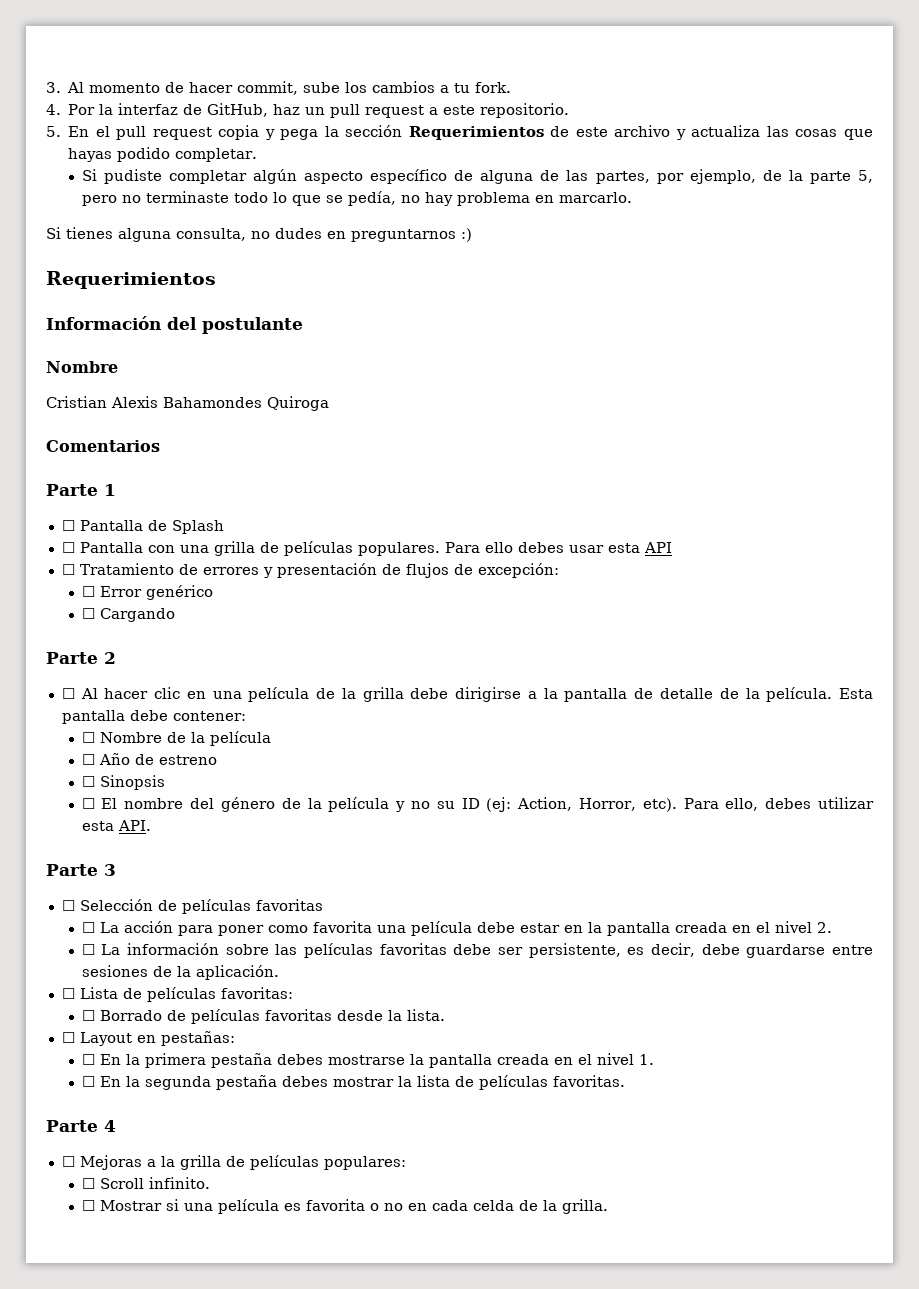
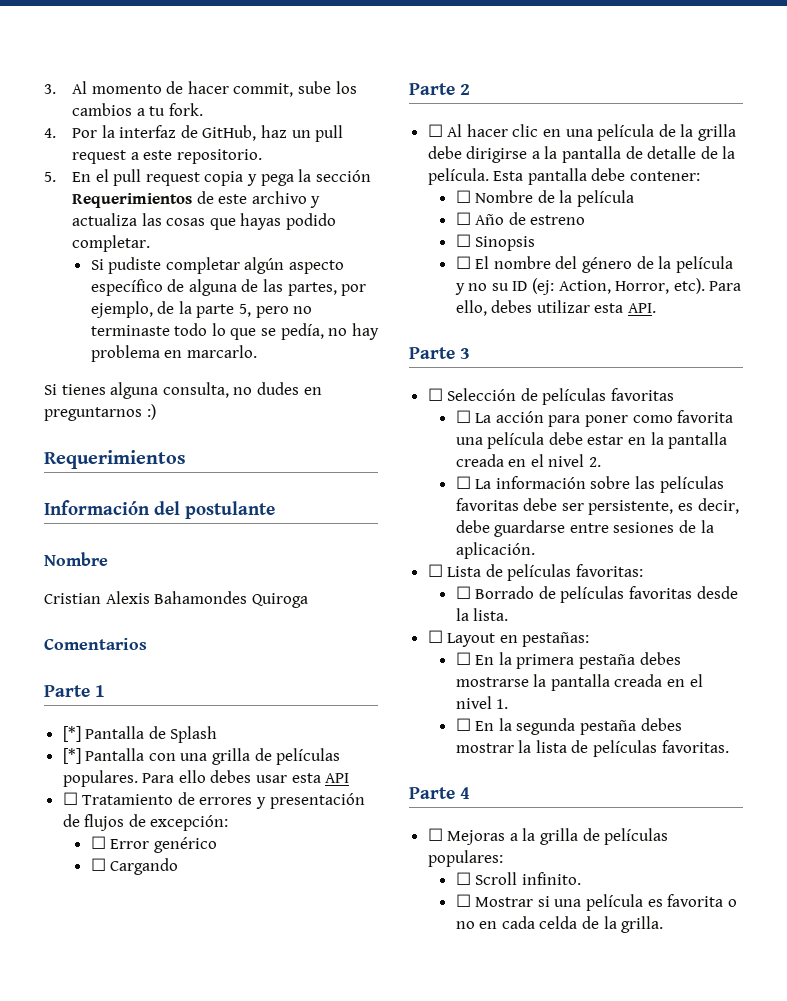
- ☐ Pantalla de Splash
+ [*] Pantalla de Splash
- ☐ Pantalla con una grilla de películas populares.
+ [*] Pantalla con una grilla de películas populares.

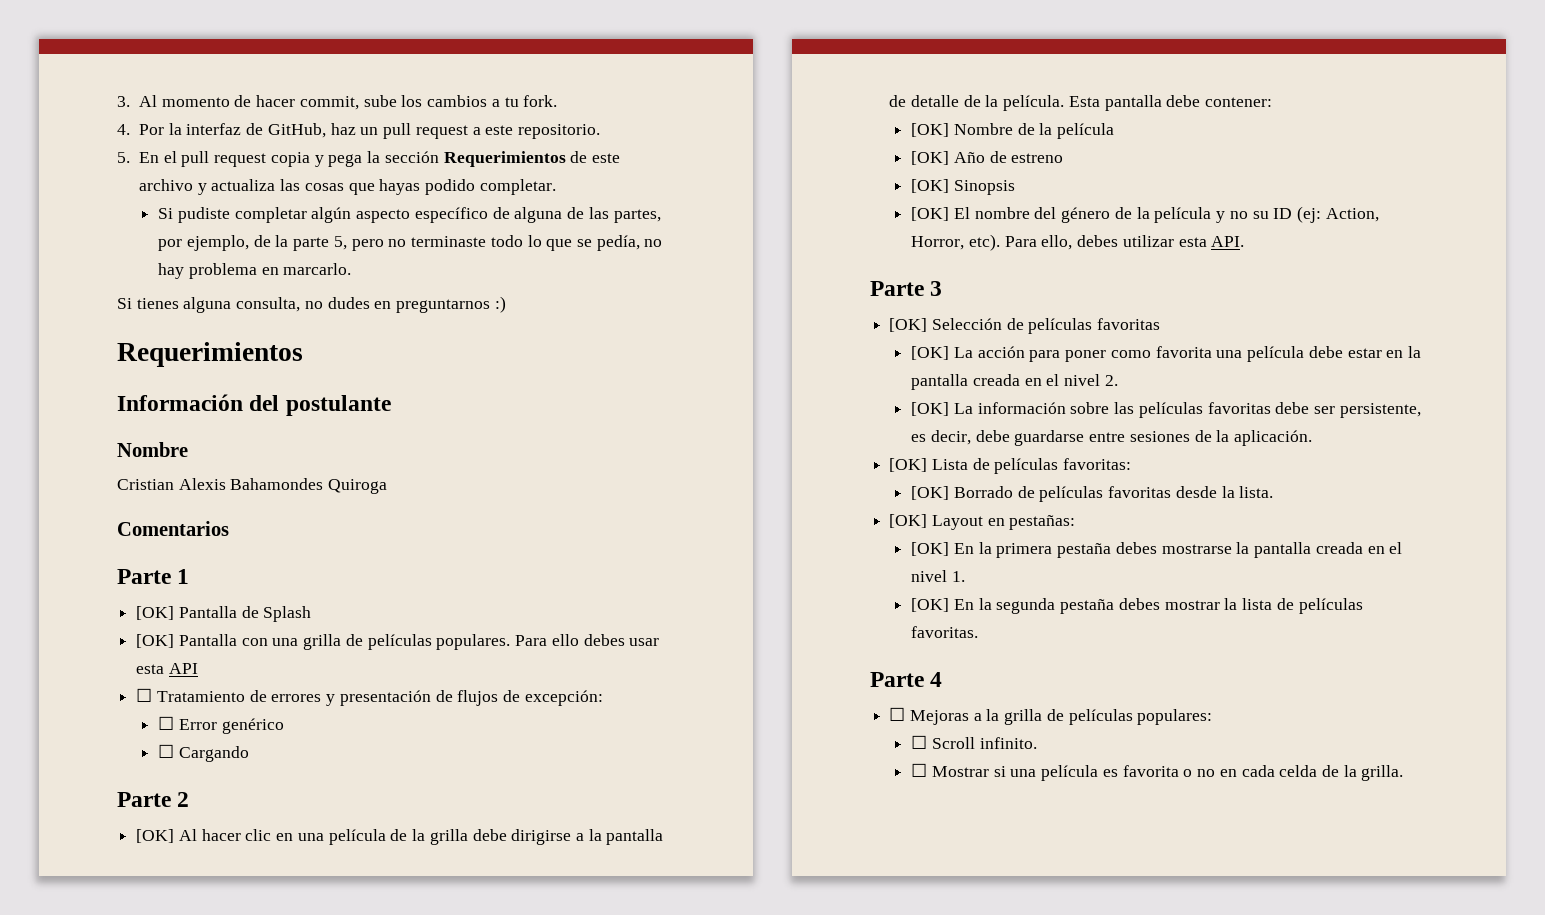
- [*] Pantalla de Splash
+ [OK] Pantalla de Splash
- [*] Pantalla con una grilla de películas populares.
+ [OK] Pantalla con una grilla de películas populares.
- ☐ Al hacer clic en una película de la grilla debe dirigirse a la pantalla de detalle de la película.
+ [OK] Al hacer clic en una película de la grilla debe dirigirse a la pantalla de detalle de la película.
- ☐ Nombre de la película
+ [OK] Nombre de la película
- ☐ Año de estreno
+ [OK] Año de estreno
- ☐ Sinopsis
+ [OK] Sinopsis
- ☐ El nombre del género de la película y no su ID (ej: Action, Horror, etc).
+ [OK] El nombre del género de la película y no su ID (ej: Action, Horror, etc).
- ☐ Selección de películas favoritas
+ [OK] Selección de películas favoritas
- ☐ La acción para poner como favorita una película debe estar en la pantalla creada en el nivel 2.
+ [OK] La acción para poner como favorita una película debe estar en la pantalla creada en el nivel 2.
- ☐ La información sobre las películas favoritas debe ser persistente, es decir, debe guardarse entre sesiones de la aplicación.
+ [OK] La información sobre las películas favoritas debe ser persistente, es decir, debe guardarse entre sesiones de la aplicación.
- ☐ Lista de películas favoritas:
+ [OK] Lista de películas favoritas:
- ☐ Borrado de películas favoritas desde la lista.
+ [OK] Borrado de películas favoritas desde la lista.
- ☐ Layout en pestañas:
+ [OK] Layout en pestañas:
- ☐ En la primera pestaña debes mostrarse la pantalla creada en el nivel 1.
+ [OK] En la primera pestaña debes mostrarse la pantalla creada en el nivel 1.
- ☐ En la segunda pestaña debes mostrar la lista de películas favoritas.
+ [OK] En la segunda pestaña debes mostrar la lista de películas favoritas.

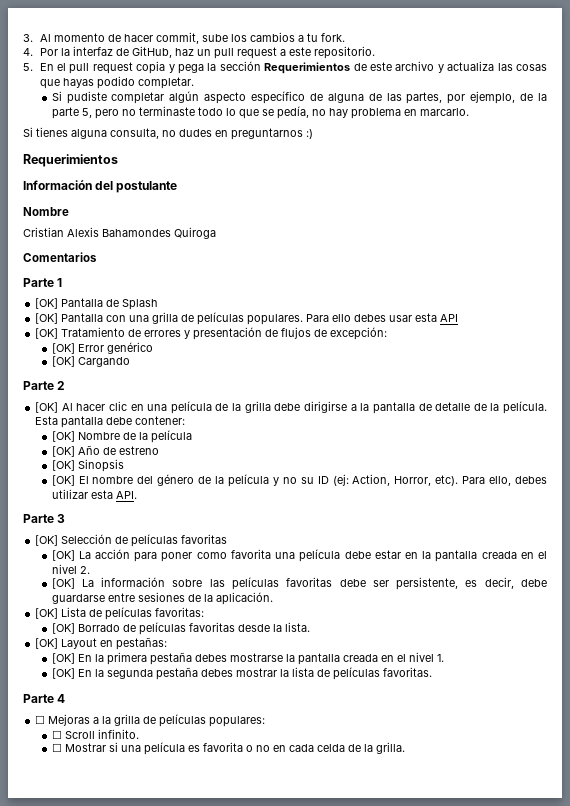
- ☐ Tratamiento de errores y presentación de flujos de excepción:
+ [OK] Tratamiento de errores y presentación de flujos de excepción:
- ☐ Error genérico
+ [OK] Error genérico
- ☐ Cargando
+ [OK] Cargando

